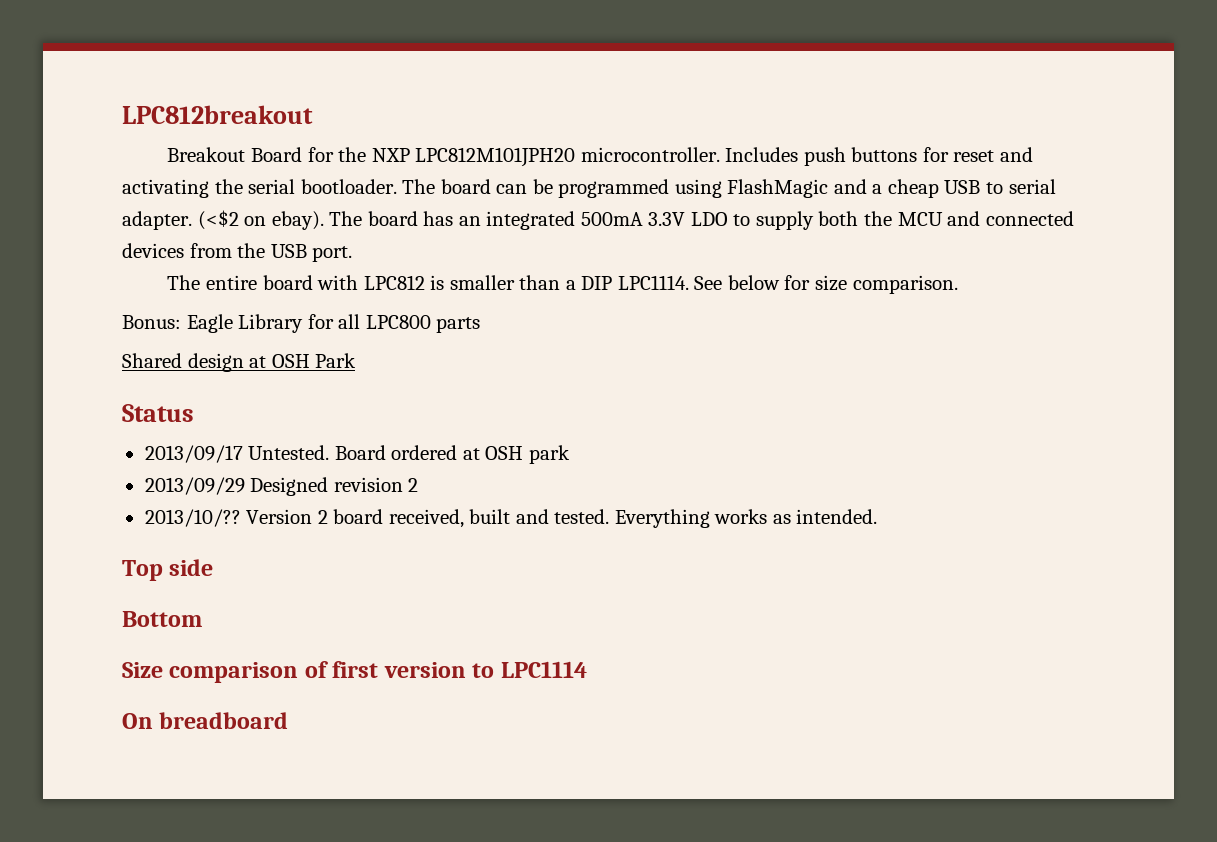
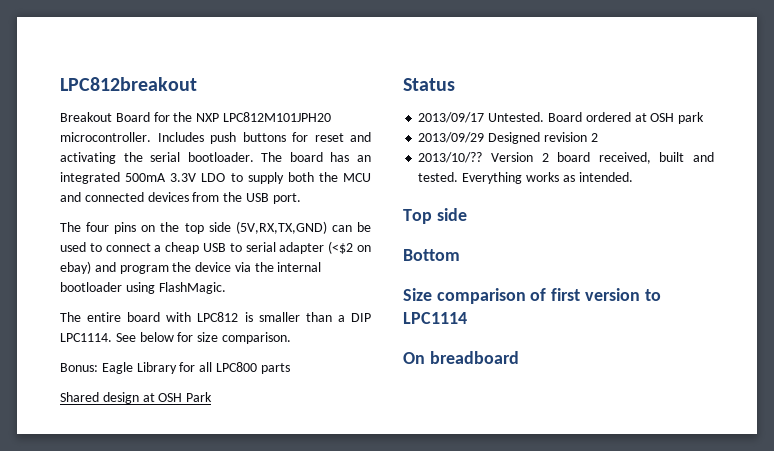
- The board can be programmed using FlashMagic and a cheap USB to serial adapter. (<$2 on ebay). The board has an integrated 500mA 3.3V LDO to supply both the MCU and connected devices from the USB port.
+ The board has an integrated 500mA 3.3V LDO to supply both the MCU and connected devices from the USB port.
+ The four pins on the top side (5V,RX,TX,GND) can be used to connect a cheap USB to serial adapter (<$2 on ebay) and program the device via the internal bootloader using FlashMagic.

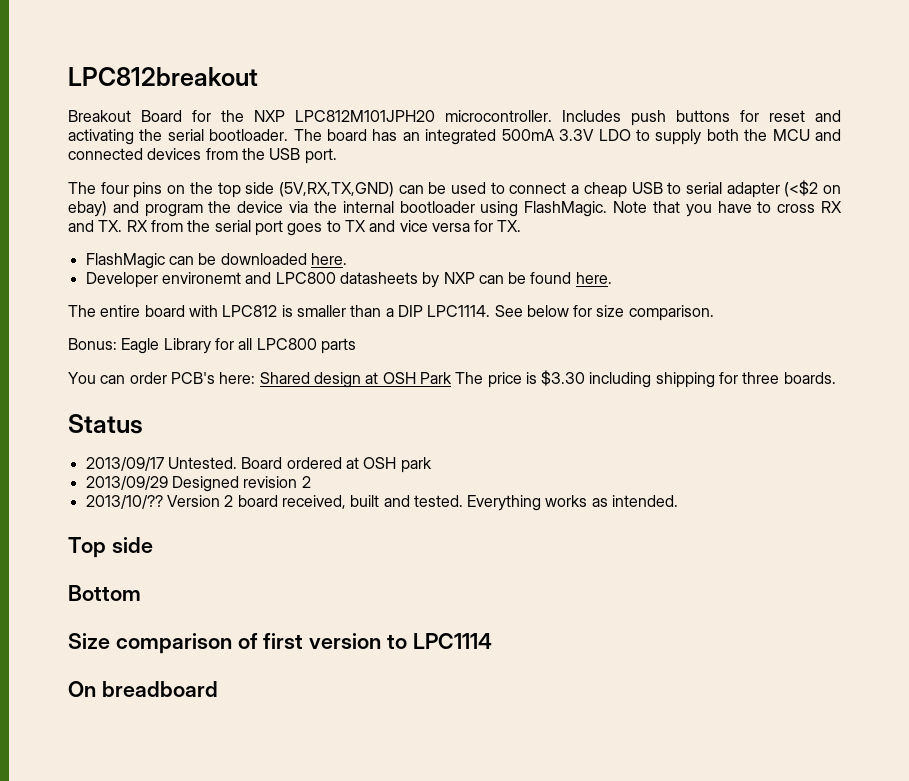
+ Note that you have to cross RX and TX. RX from the serial port goes to TX and vice versa for TX.
+ FlashMagic can be downloaded here.
+ Developer environemt and LPC800 datasheets by NXP can be found here.
- Shared design at OSH Park
+ You can order PCB's here: Shared design at OSH Park The price is $3.30 including shipping for three boards.

